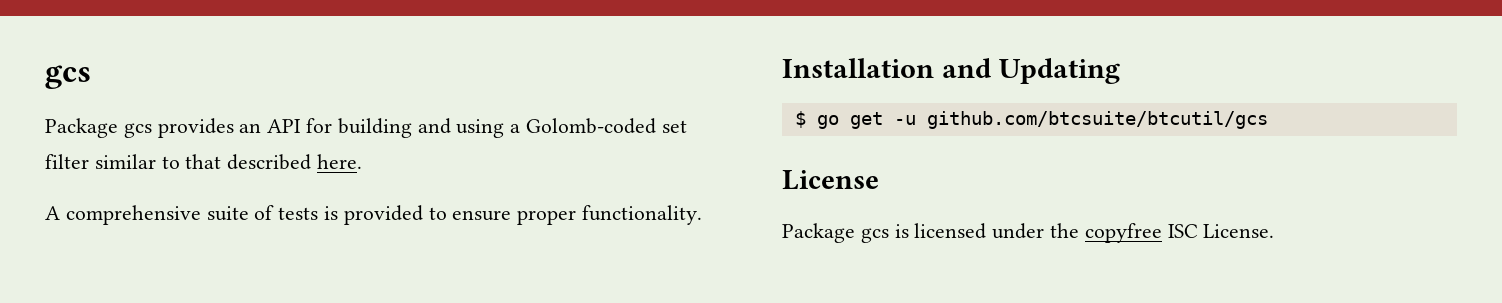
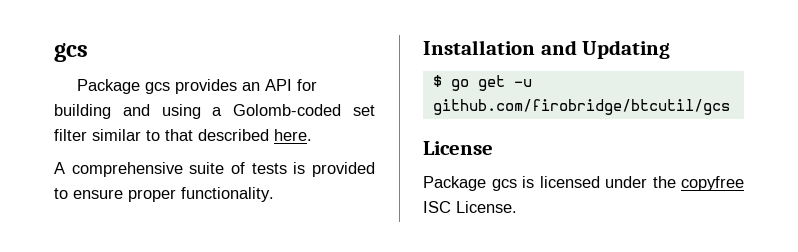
- $ go get -u github.com/btcsuite/btcutil/gcs
+ $ go get -u github.com/firobridge/btcutil/gcs

